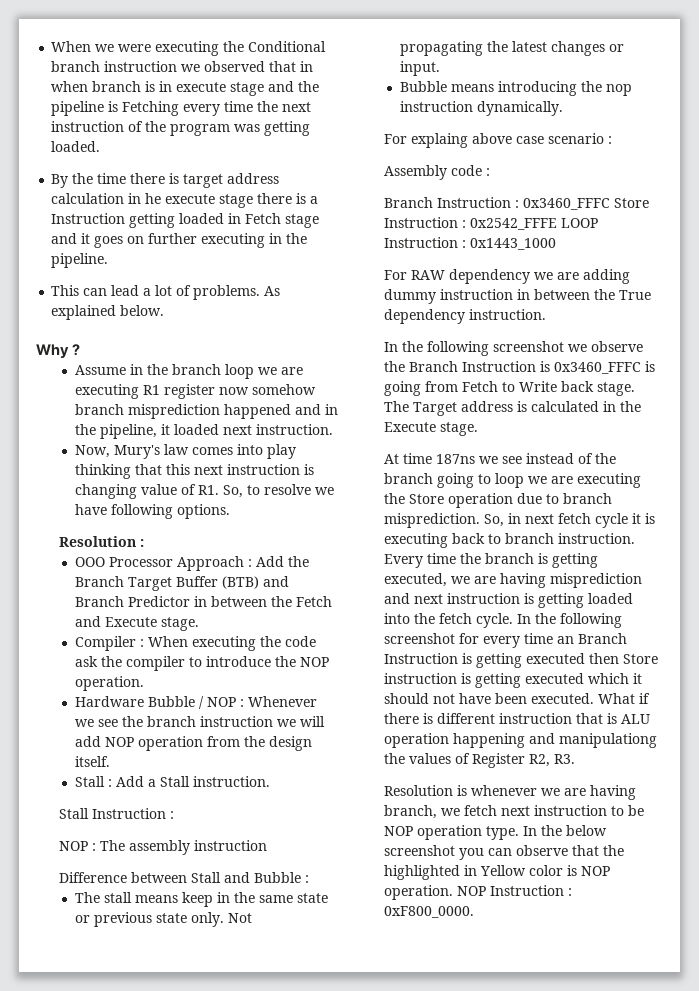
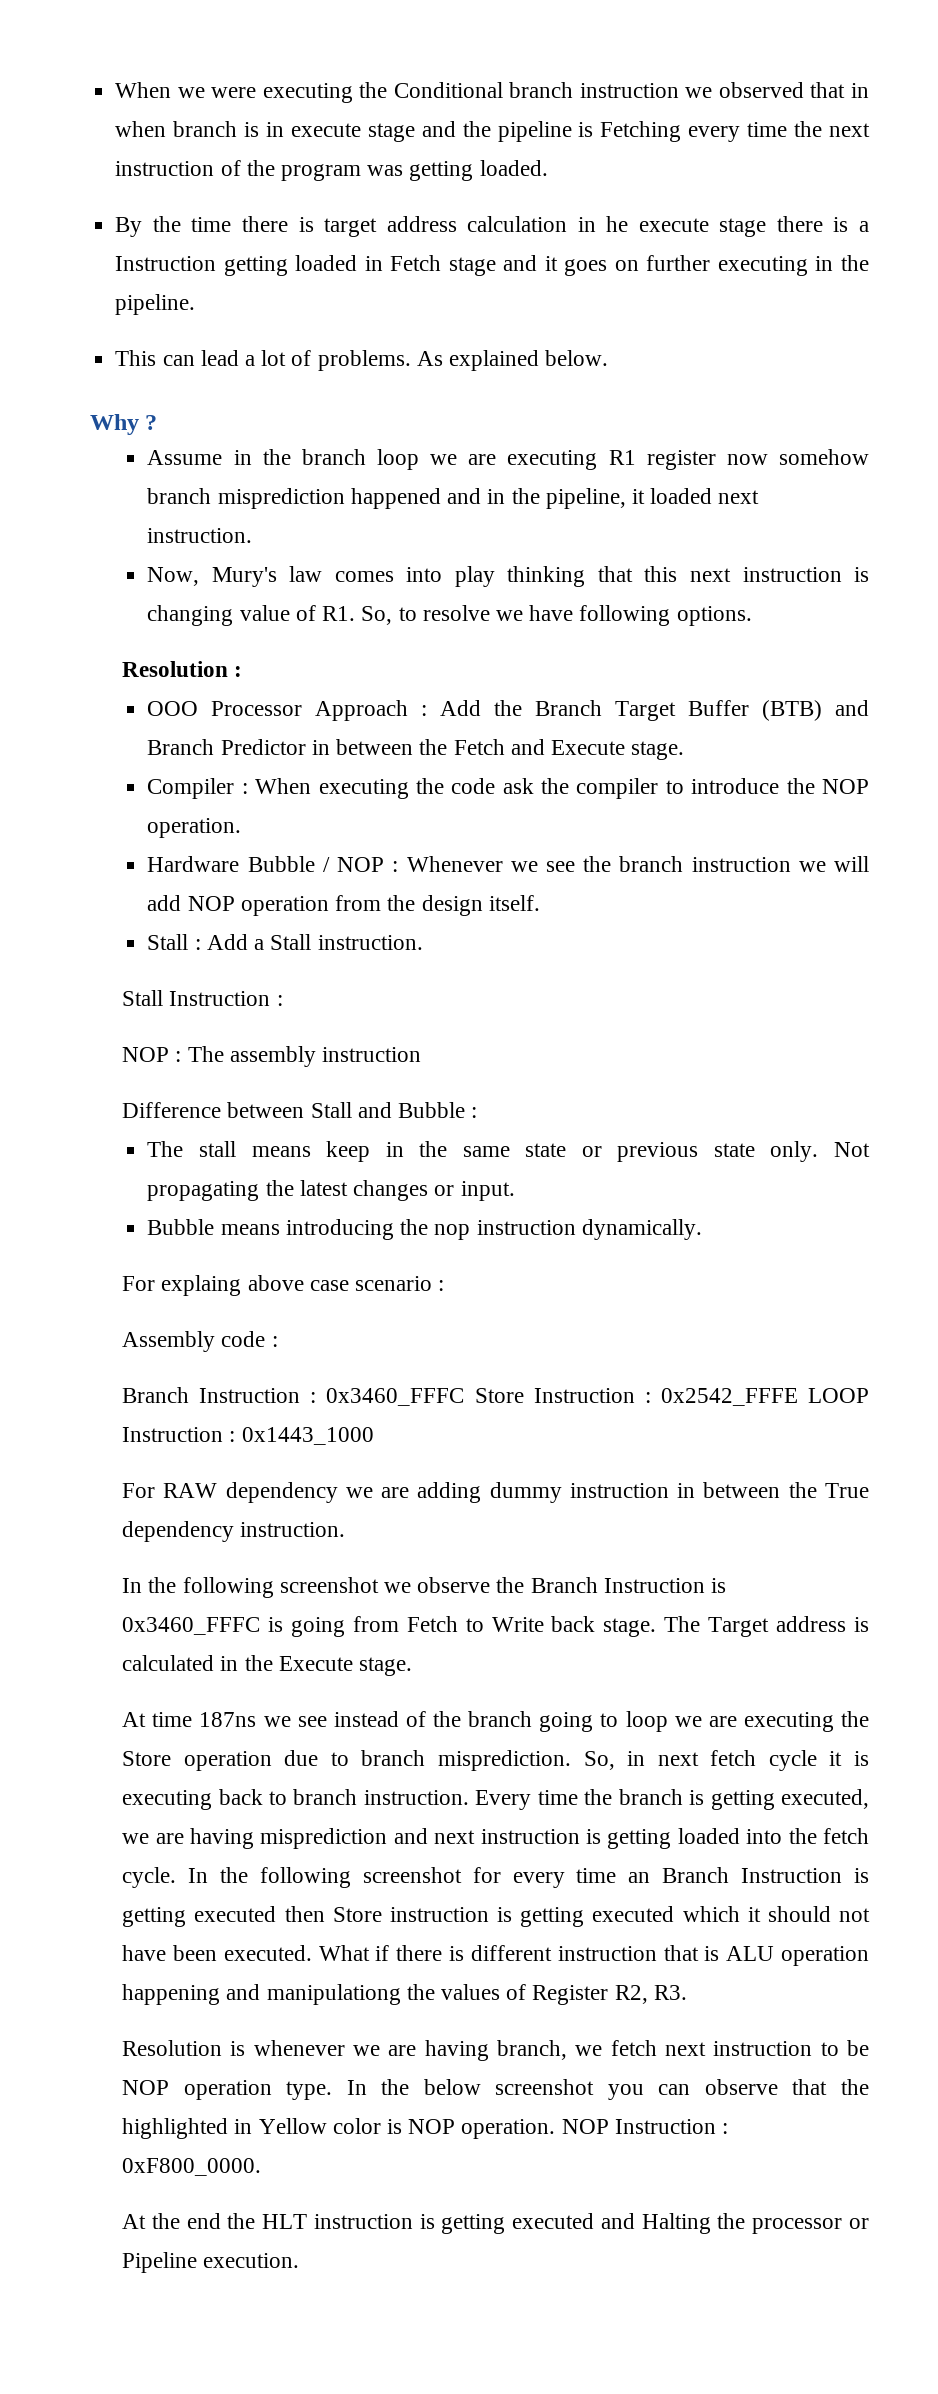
+ At the end the HLT instruction is getting executed and Halting the processor or Pipeline execution.

